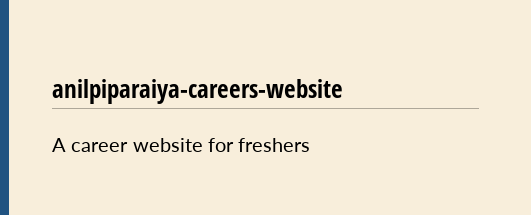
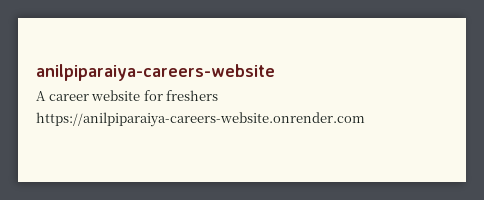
+ https://anilpiparaiya-careers-website.onrender.com

